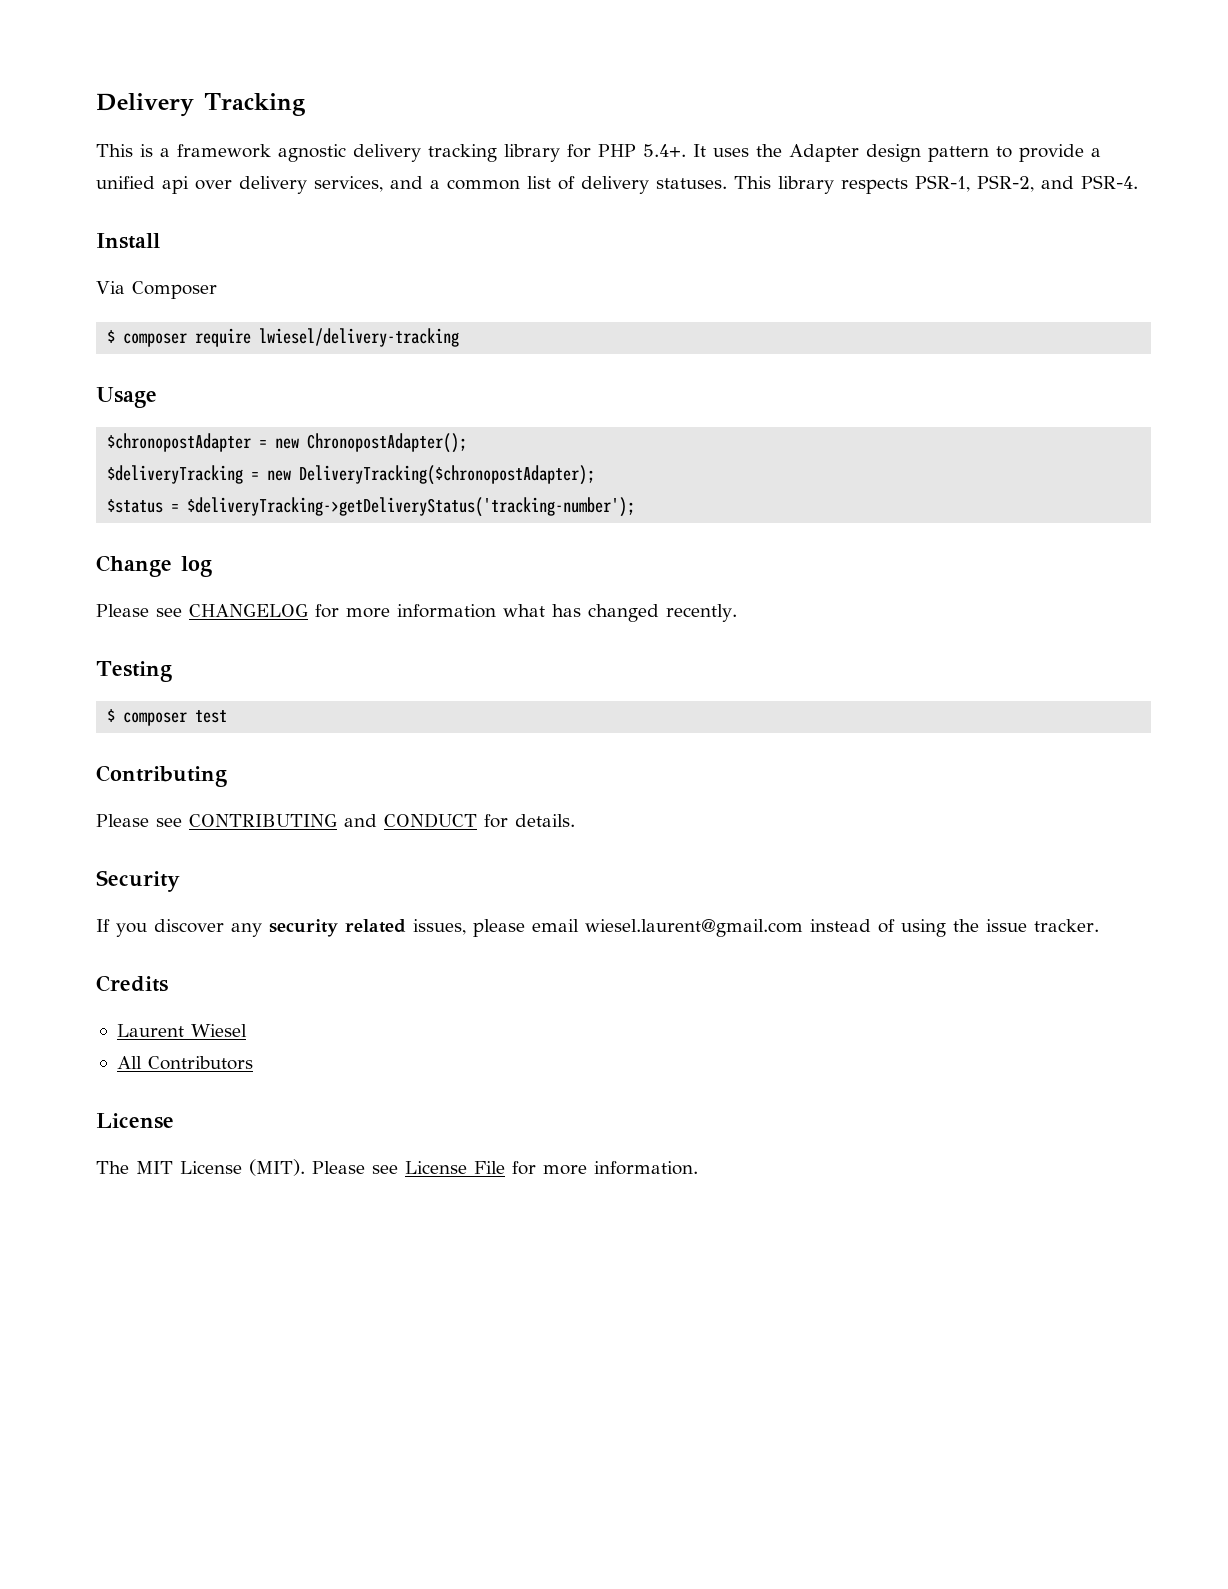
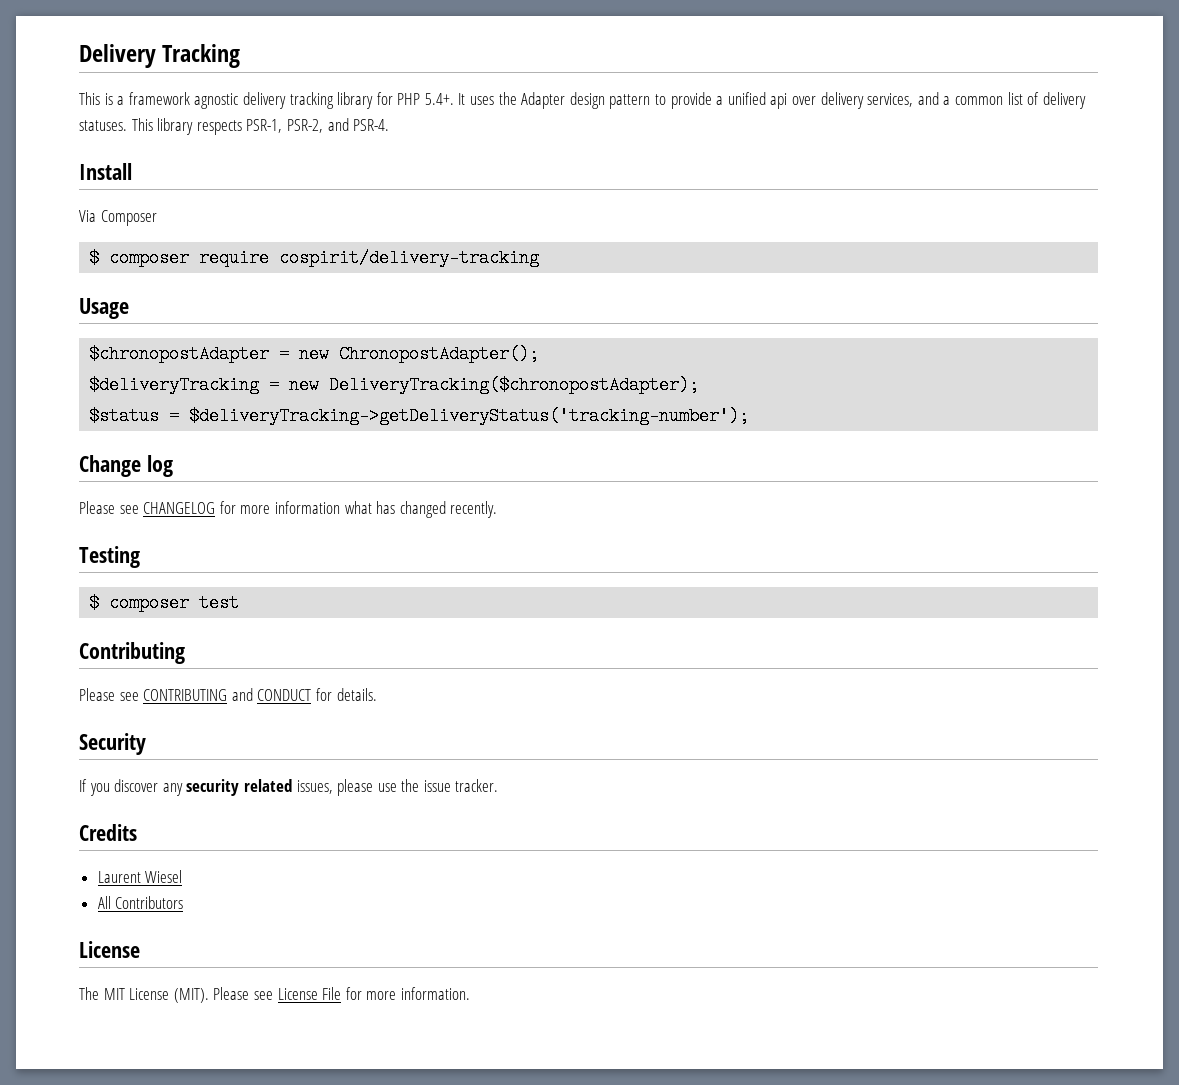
- $ composer require lwiesel/delivery-tracking
+ $ composer require cospirit/delivery-tracking
- If you discover any security related issues, please email wiesel.laurent@gmail.com instead of using the issue tracker.
+ If you discover any security related issues, please use the issue tracker.

